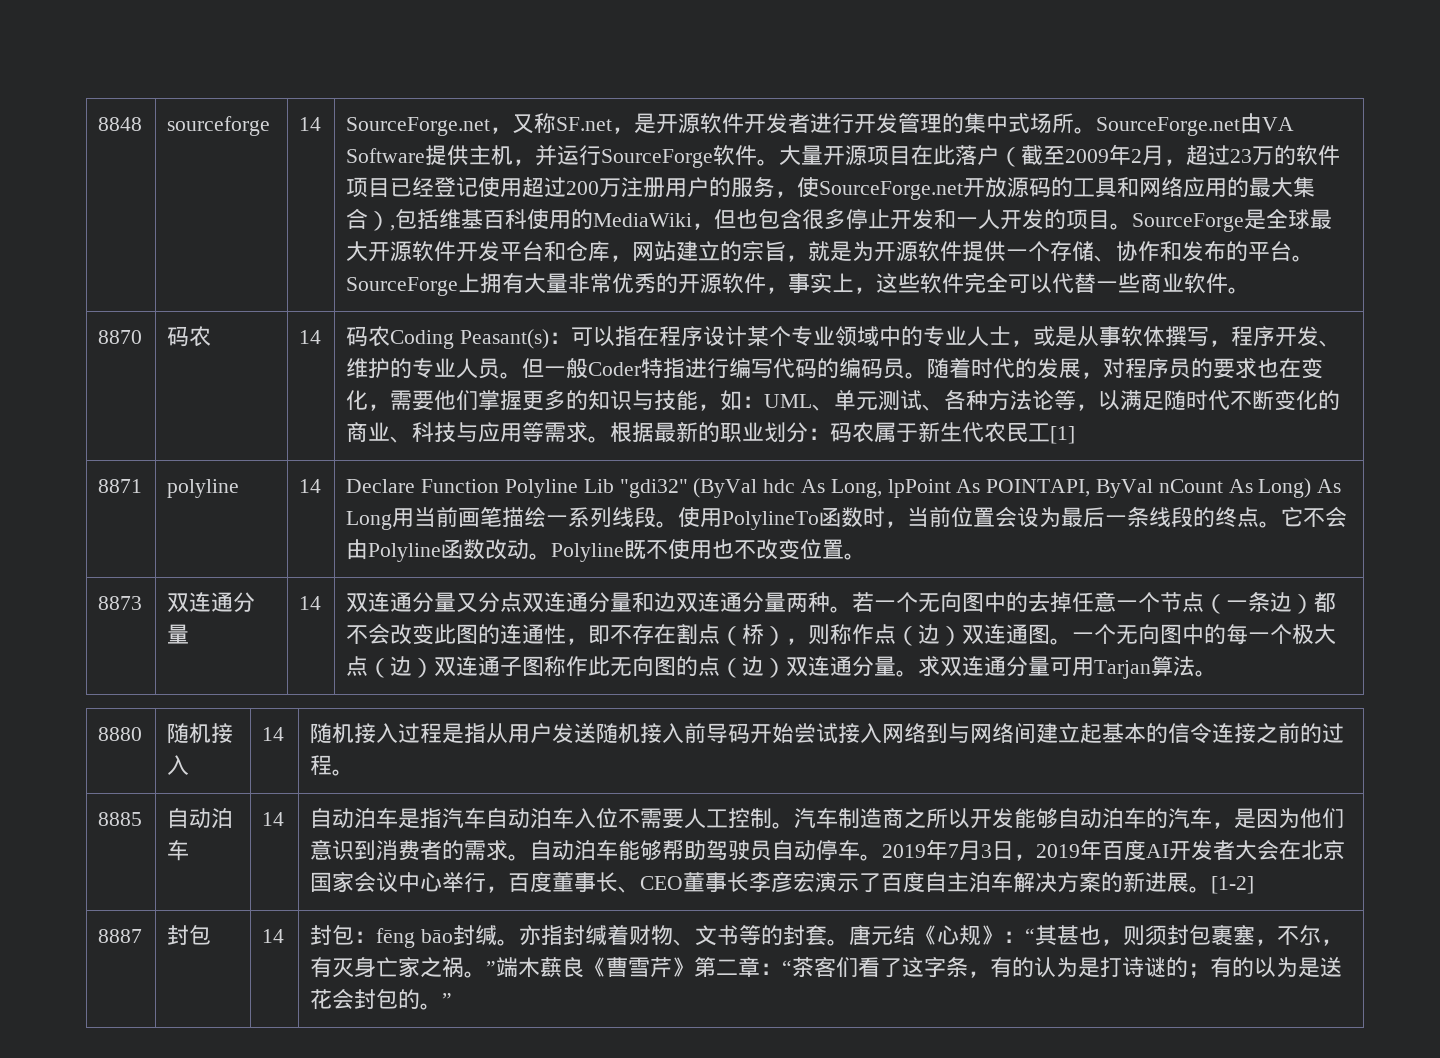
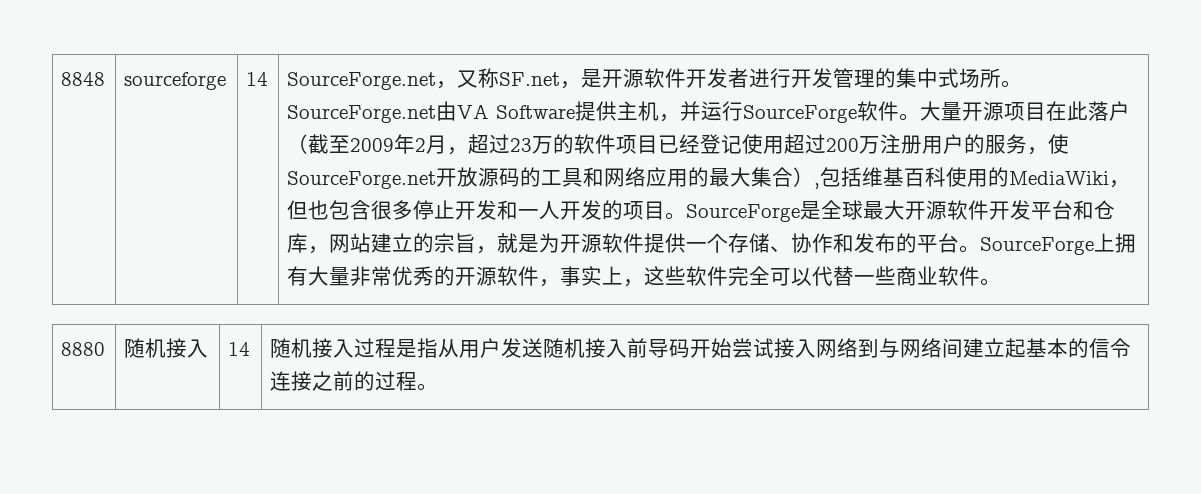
- 8870 | 码农 | 14 | 码农Coding Peasant(s)：可以指在程序设计某个专业领域中的专业人士，或是从事软体撰写，程序开发、维护的专业人员。但一般Coder特指进行编写代码的编码员。随着时代的发展，对程序员的要求也在变化，需要他们掌握更多的知识与技能，如：UML、单元测试、各种方法论等，以满足随时代不断变化的商业、科技与应用等需求。根据最新的职业划分：码农属于新生代农民工[1]
- 8871 | polyline | 14 | Declare Function Polyline Lib "gdi32" (ByVal hdc As Long, lpPoint As POINTAPI, ByVal nCount As Long) As Long用当前画笔描绘一系列线段。使用PolylineTo函数时，当前位置会设为最后一条线段的终点。它不会由Polyline函数改动。Polyline既不使用也不改变位置。
- 8873 | 双连通分量 | 14 | 双连通分量又分点双连通分量和边双连通分量两种。若一个无向图中的去掉任意一个节点（一条边）都不会改变此图的连通性，即不存在割点（桥），则称作点（边）双连通图。一个无向图中的每一个极大点（边）双连通子图称作此无向图的点（边）双连通分量。求双连通分量可用Tarjan算法。
- 8885 | 自动泊车 | 14 | 自动泊车是指汽车自动泊车入位不需要人工控制。汽车制造商之所以开发能够自动泊车的汽车，是因为他们意识到消费者的需求。自动泊车能够帮助驾驶员自动停车。2019年7月3日，2019年百度AI开发者大会在北京国家会议中心举行，百度董事长、CEO董事长李彦宏演示了百度自主泊车解决方案的新进展。[1-2]
- 8887 | 封包 | 14 | 封包：fēng bāo封缄。亦指封缄着财物、文书等的封套。唐元结《心规》：“其甚也，则须封包裹塞，不尔，有灭身亡家之祸。”端木蕻良《曹雪芹》第二章：“茶客们看了这字条，有的认为是打诗谜的；有的以为是送花会封包的。”

